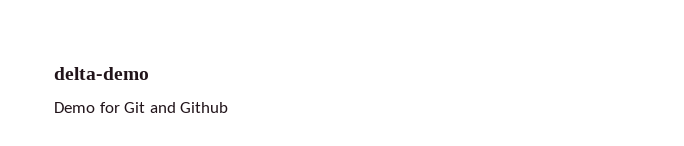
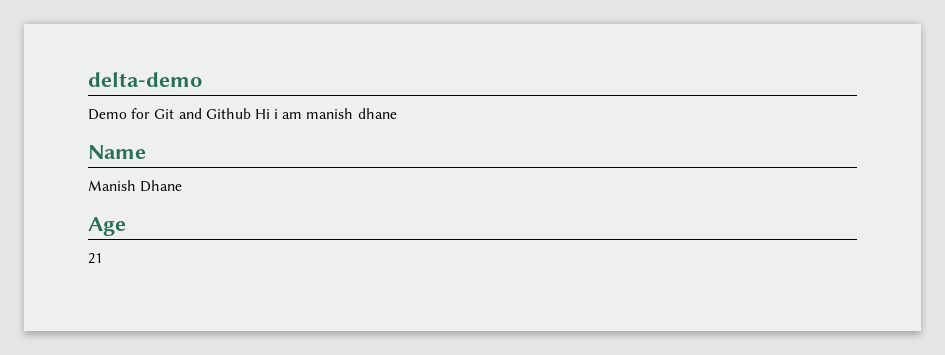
- Demo for Git and Github
+ Demo for Git and Github Hi i am manish dhane
+ Name
+ Manish Dhane
+ Age
+ 21

